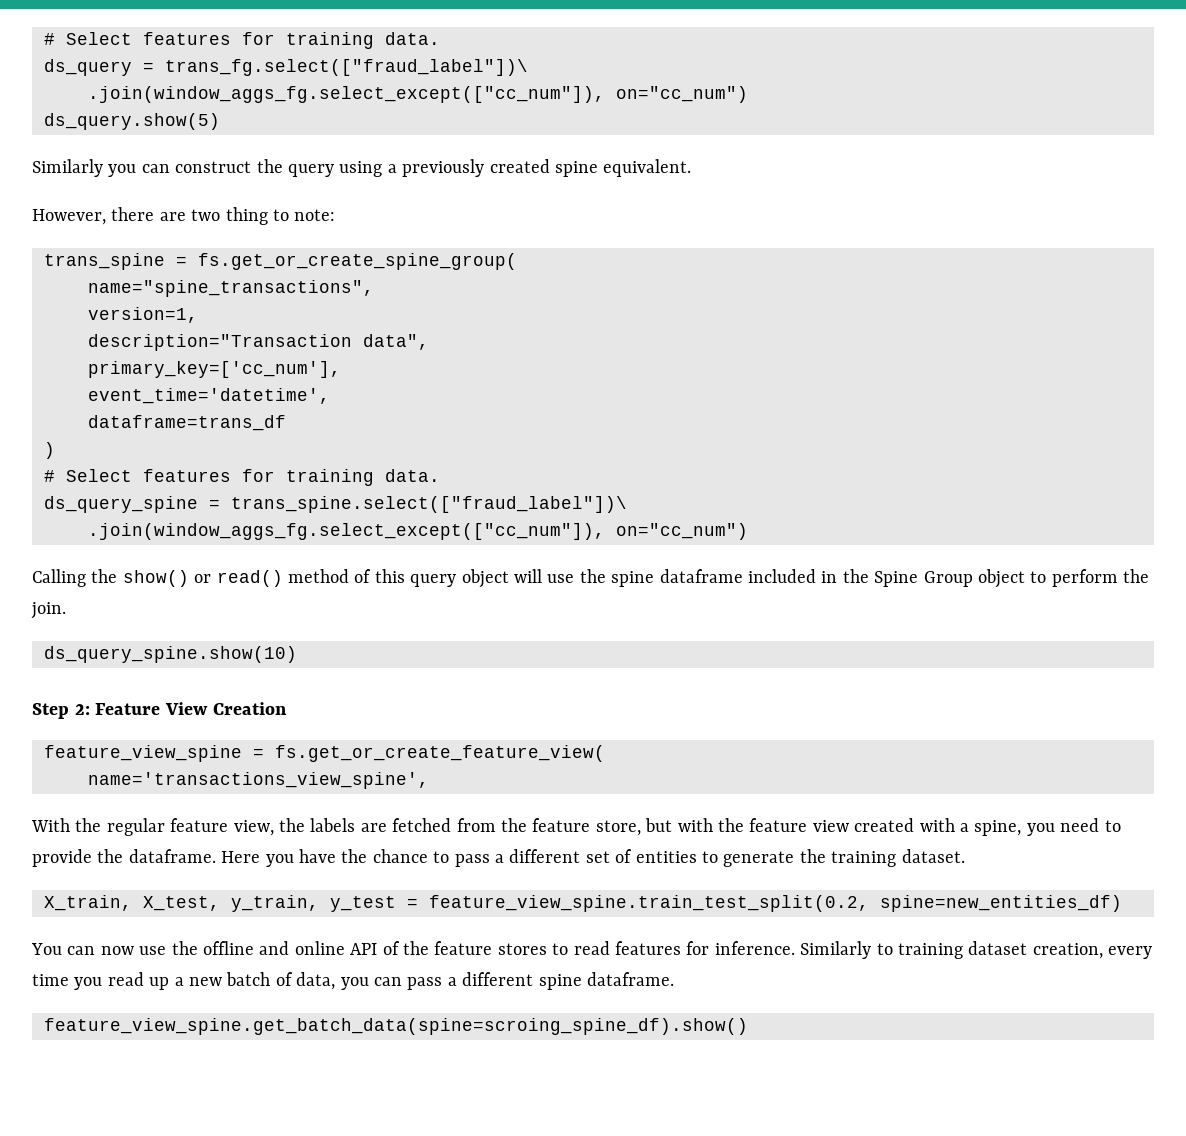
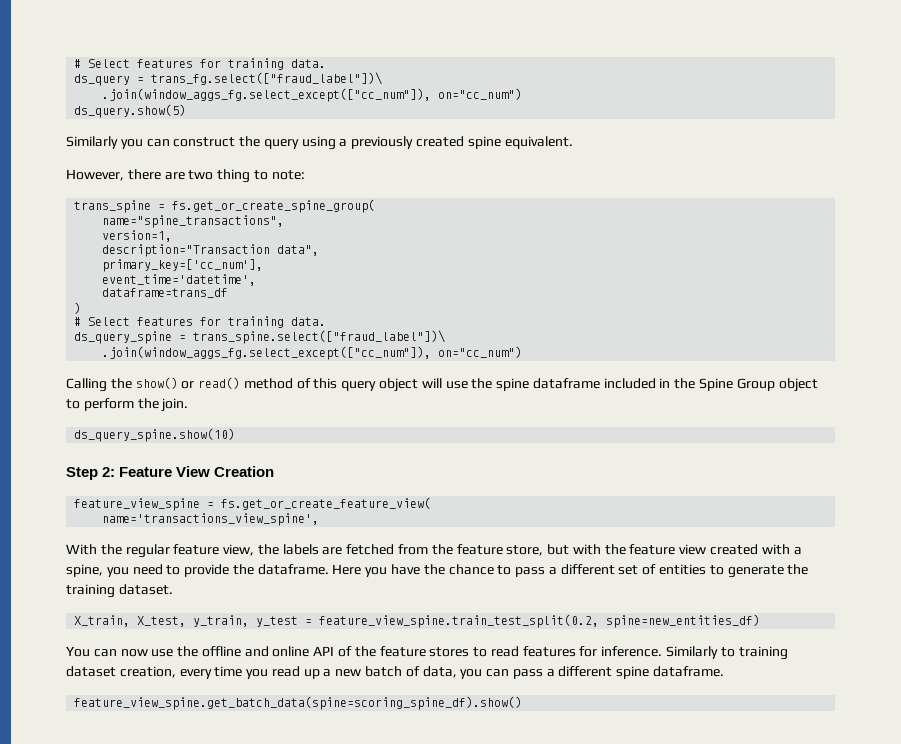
- feature_view_spine.get_batch_data(spine=scroing_spine_df).show()
+ feature_view_spine.get_batch_data(spine=scoring_spine_df).show()

